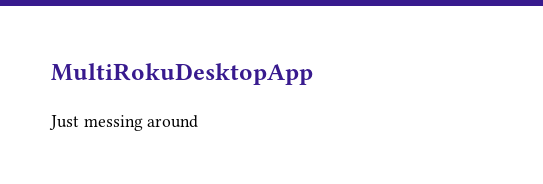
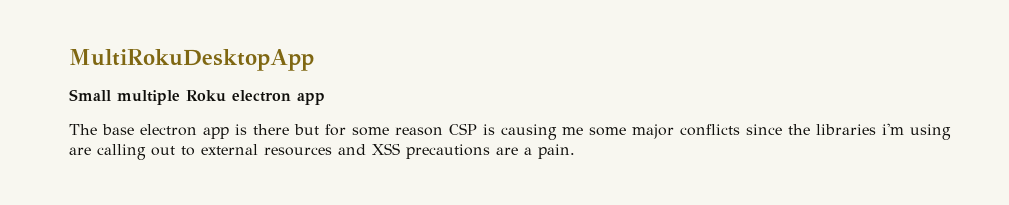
- Just messing around
+ Small multiple Roku electron app
+ The base electron app is there but for some reason CSP is causing me some major conflicts since the libraries i'm using are calling out to external resources and XSS precautions are a pain.

